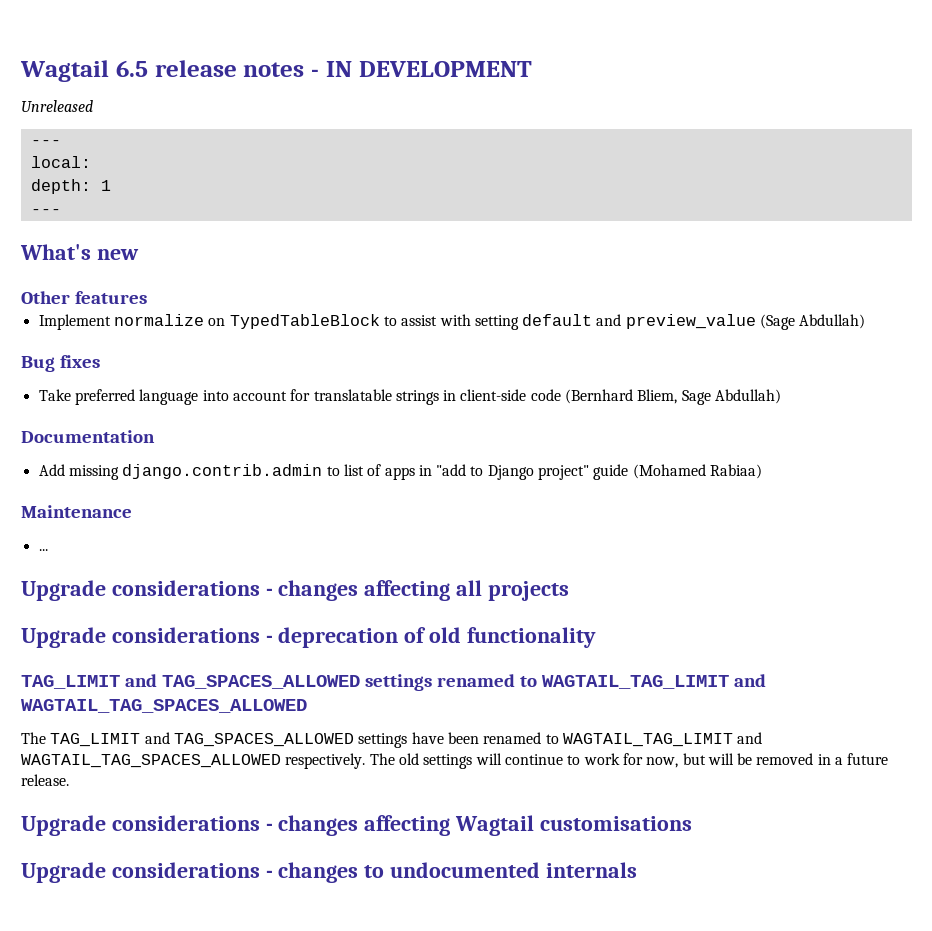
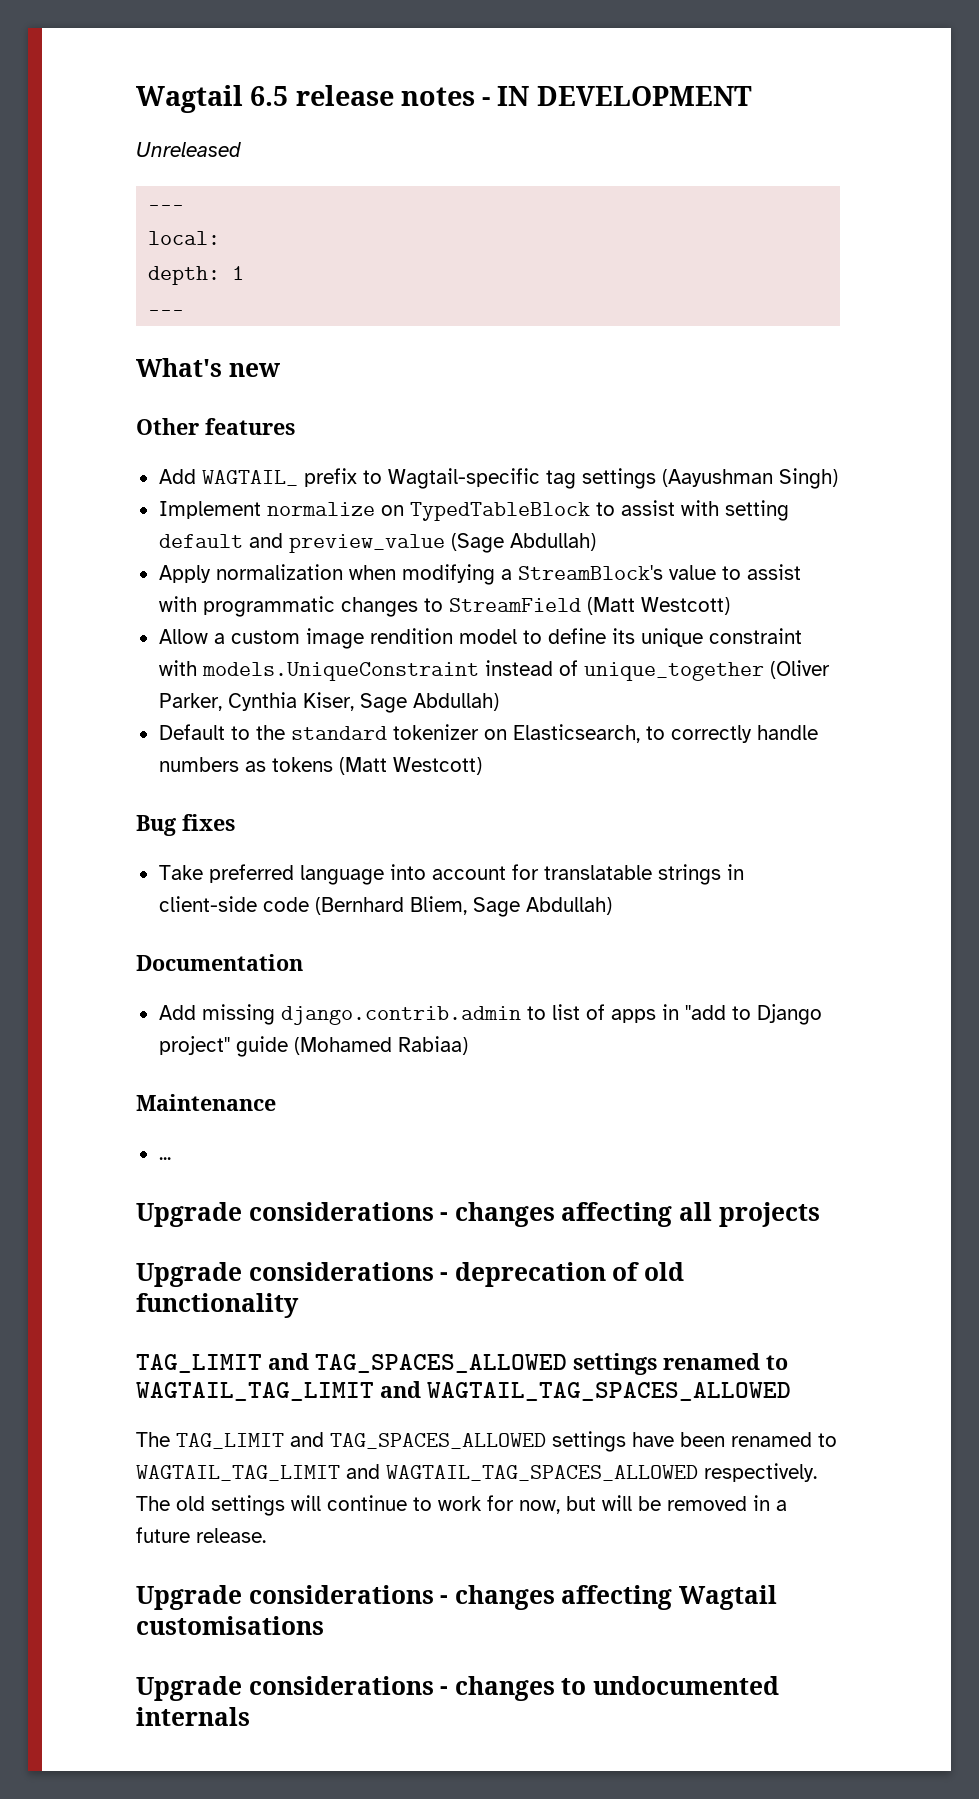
+ Add WAGTAIL_ prefix to Wagtail-specific tag settings (Aayushman Singh)
+ Apply normalization when modifying a StreamBlock's value to assist with programmatic changes to StreamField (Matt Westcott)
+ Allow a custom image rendition model to define its unique constraint with models.UniqueConstraint instead of unique_together (Oliver Parker, Cynthia Kiser, Sage Abdullah)
+ Default to the standard tokenizer on Elasticsearch, to correctly handle numbers as tokens (Matt Westcott)

